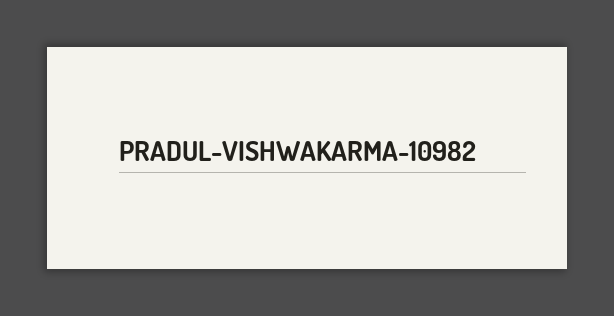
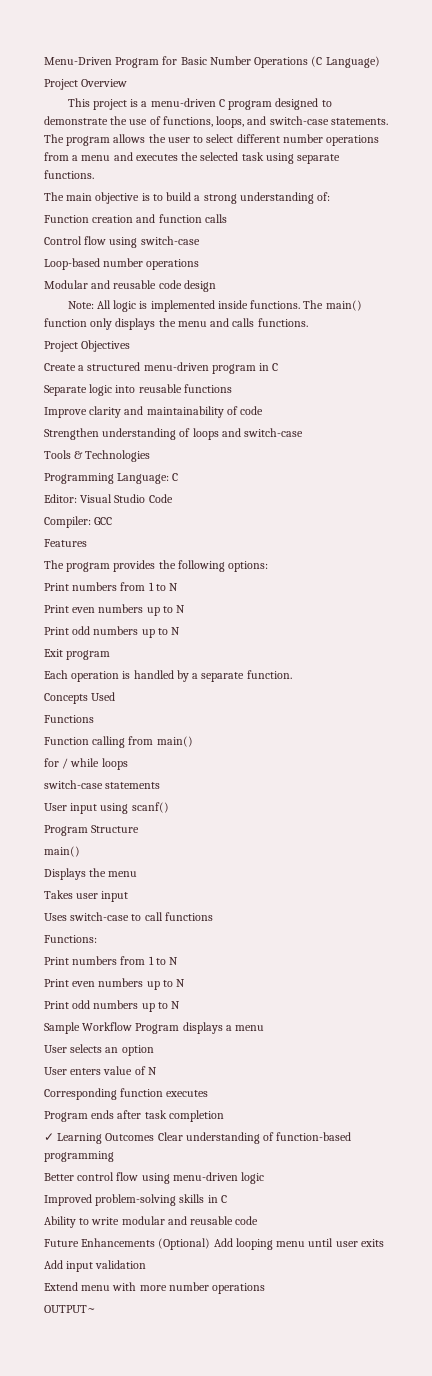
- PRADUL-VISHWAKARMA-10982
+ Menu-Driven Program for Basic Number Operations (C Language)
+ Project Overview
+ This project is a menu-driven C program designed to demonstrate the use of functions, loops, and switch-case statements. The program allows the user to select different number operations from a menu and executes the selected task using separate functions.
+ The main objective is to build a strong understanding of:
+ Function creation and function calls
+ Control flow using switch-case
+ Loop-based number operations
+ Modular and reusable code design
+ Note: All logic is implemented inside functions. The main() function only displays the menu and calls functions.
+ Project Objectives
+ Create a structured menu-driven program in C
+ Separate logic into reusable functions
+ Improve clarity and maintainability of code
+ Strengthen understanding of loops and switch-case
+ Tools & Technologies
+ Programming Language: C
+ Editor: Visual Studio Code
+ Compiler: GCC
+ Features
+ The program provides the following options:
+ Print numbers from 1 to N
+ Print even numbers up to N
+ Print odd numbers up to N
+ Exit program
+ Each operation is handled by a separate function.
+ Concepts Used
+ Functions
+ Function calling from main()
+ for / while loops
+ switch-case statements
+ User input using scanf()
+ Program Structure
+ main()
+ Displays the menu
+ Takes user input
+ Uses switch-case to call functions
+ Functions:
+ Print numbers from 1 to N
+ Print even numbers up to N
+ Print odd numbers up to N
+ Sample Workflow Program displays a menu
+ User selects an option
+ User enters value of N
+ Corresponding function executes
+ Program ends after task completion
+ ✓ Learning Outcomes Clear understanding of function-based programming
+ Better control flow using menu-driven logic
+ Improved problem-solving skills in C
+ Ability to write modular and reusable code
+ Future Enhancements (Optional) Add looping menu until user exits
+ Add input validation
+ Extend menu with more number operations
+ OUTPUT~

